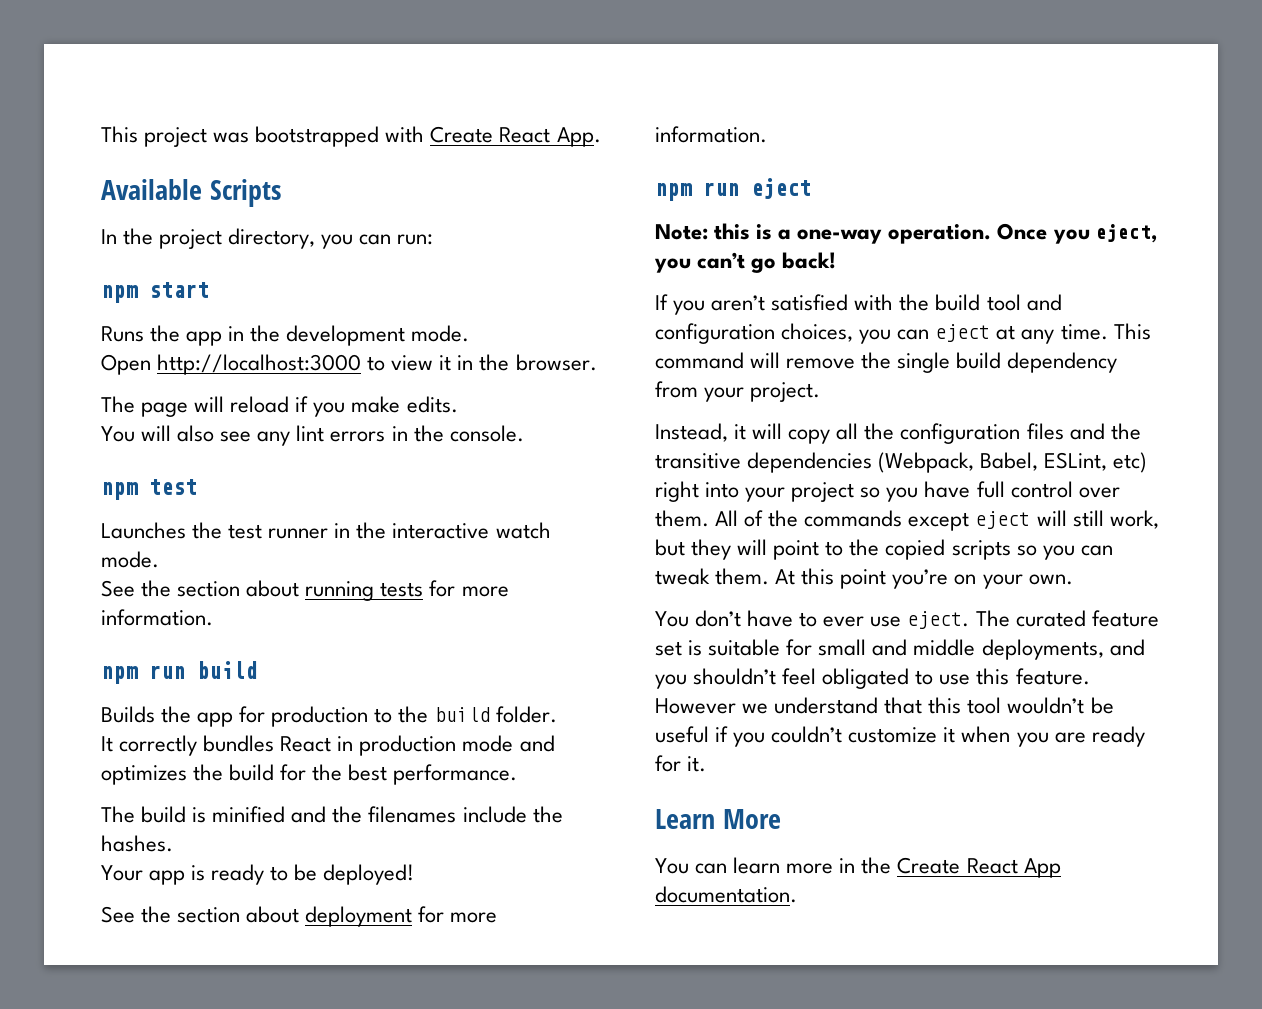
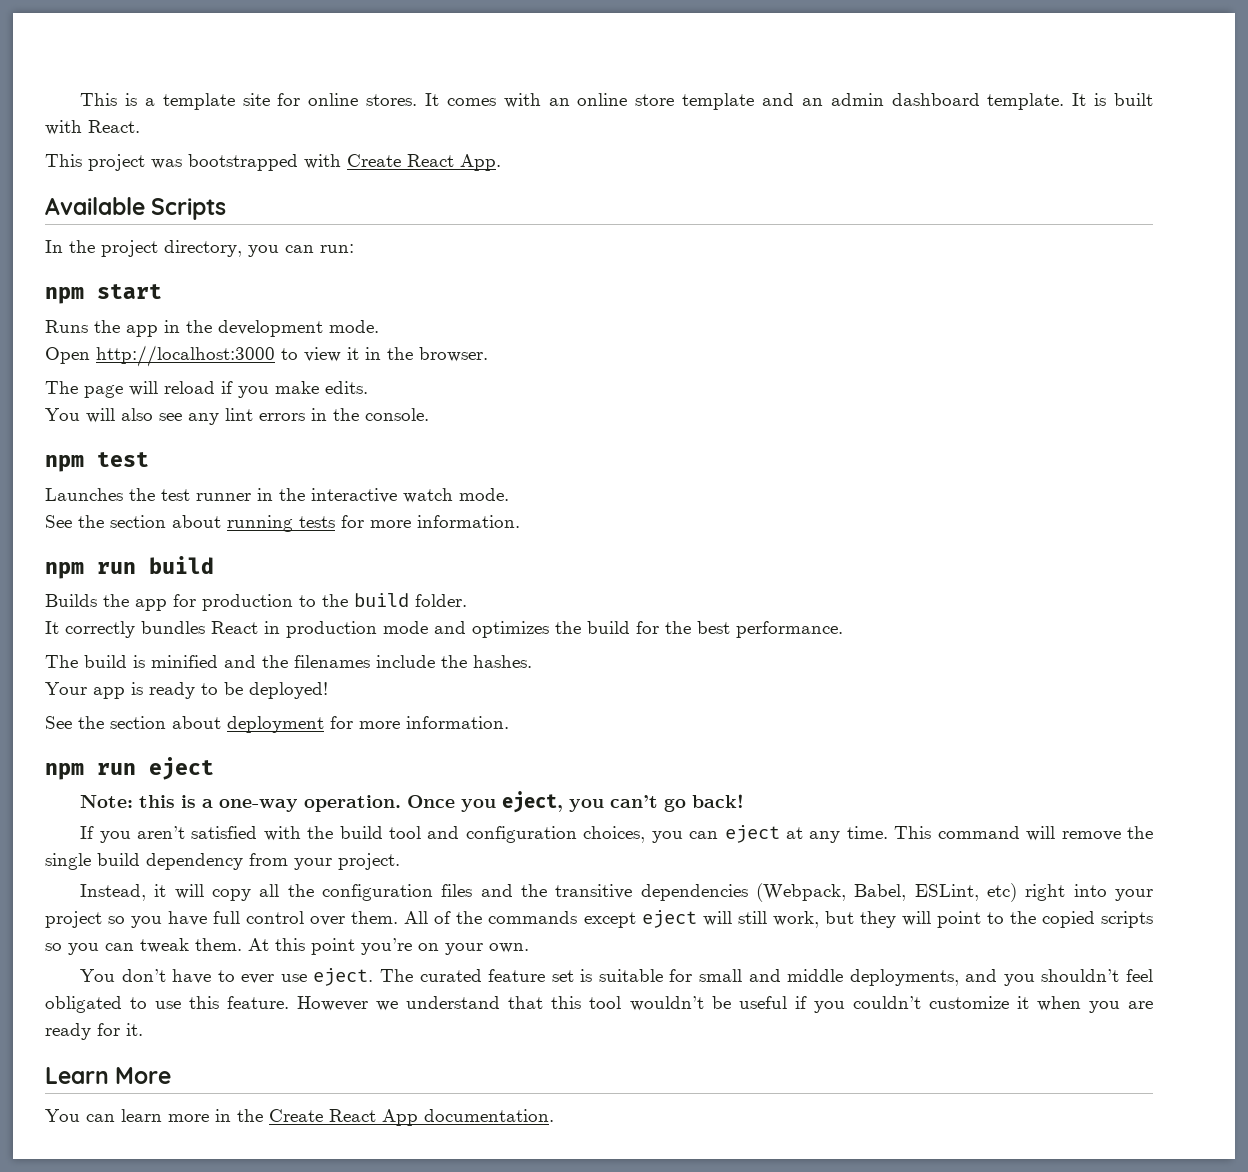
+ This is a template site for online stores. It comes with an online store template and an admin dashboard template. It is built with React.

